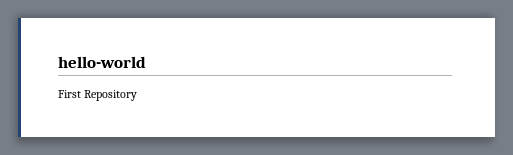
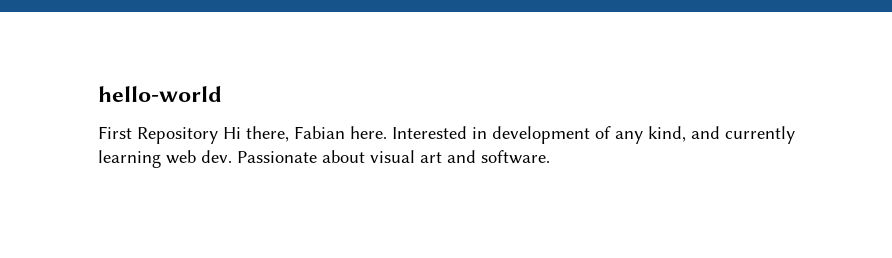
- First Repository
+ First Repository Hi there, Fabian here. Interested in development of any kind, and currently learning web dev. Passionate about visual art and software.

